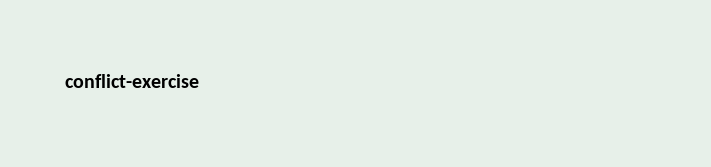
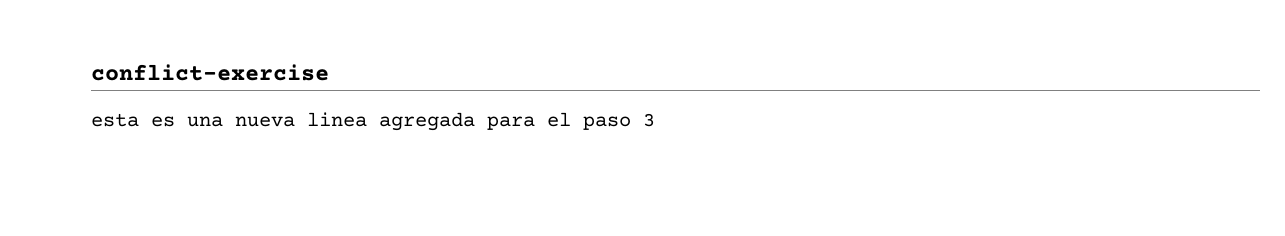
+ esta es una nueva linea agregada para el paso 3

